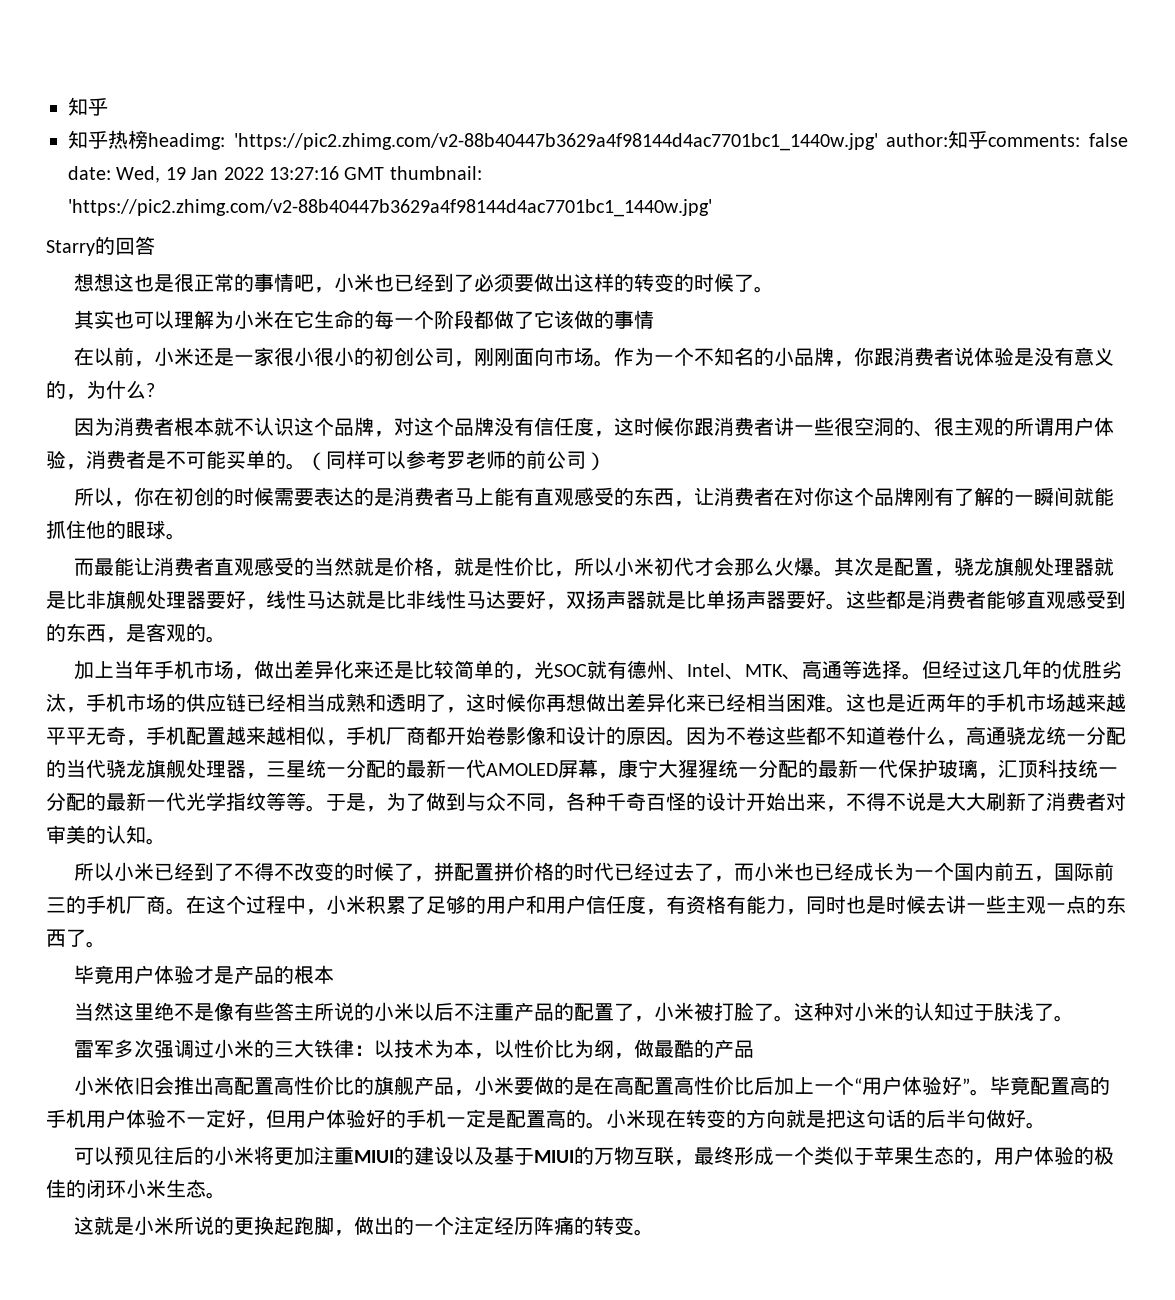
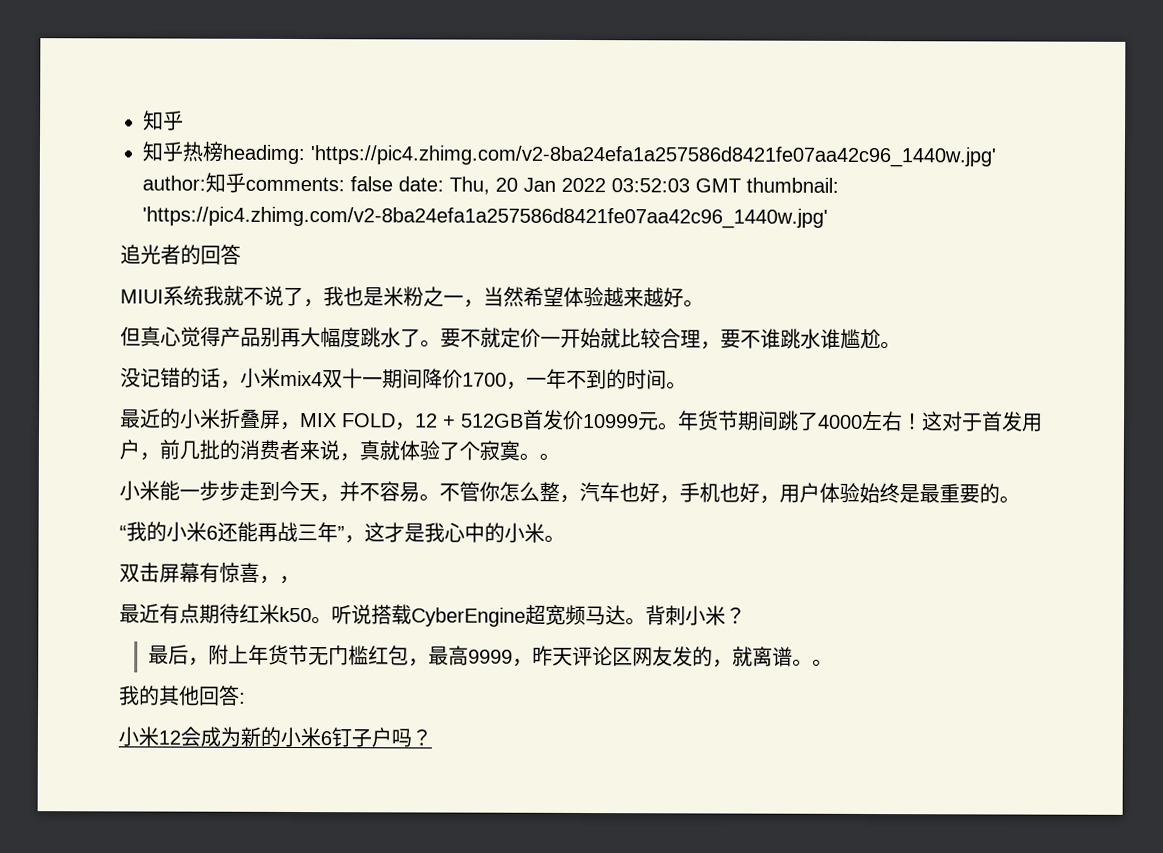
- 知乎热榜headimg: 'https://pic2.zhimg.com/v2-88b40447b3629a4f98144d4ac7701bc1_1440w.jpg' author:知乎comments: false date: Wed, 19 Jan 2022 13:27:16 GMT thumbnail: 'https://pic2.zhimg.com/v2-88b40447b3629a4f98144d4ac7701bc1_1440w.jpg'
- Starry的回答
+ 知乎热榜headimg: 'https://pic4.zhimg.com/v2-8ba24efa1a257586d8421fe07aa42c96_1440w.jpg' author:知乎comments: false date: Thu, 20 Jan 2022 03:52:03 GMT thumbnail: 'https://pic4.zhimg.com/v2-8ba24efa1a257586d8421fe07aa42c96_1440w.jpg'
+ 追光者的回答
- 想想这也是很正常的事情吧，小米也已经到了必须要做出这样的转变的时候了。
- 其实也可以理解为小米在它生命的每一个阶段都做了它该做的事情
- 在以前，小米还是一家很小很小的初创公司，刚刚面向市场。作为一个不知名的小品牌，你跟消费者说体验是没有意义的，为什么?
- 因为消费者根本就不认识这个品牌，对这个品牌没有信任度，这时候你跟消费者讲一些很空洞的、很主观的所谓用户体验，消费者是不可能买单的。（同样可以参考罗老师的前公司）
- 所以，你在初创的时候需要表达的是消费者马上能有直观感受的东西，让消费者在对你这个品牌刚有了解的一瞬间就能抓住他的眼球。
- 而最能让消费者直观感受的当然就是价格，就是性价比，所以小米初代才会那么火爆。其次是配置，骁龙旗舰处理器就是比非旗舰处理器要好，线性马达就是比非线性马达要好，双扬声器就是比单扬声器要好。这些都是消费者能够直观感受到的东西，是客观的。
- 加上当年手机市场，做出差异化来还是比较简单的，光SOC就有德州、Intel、MTK、高通等选择。但经过这几年的优胜劣汰，手机市场的供应链已经相当成熟和透明了，这时候你再想做出差异化来已经相当困难。这也是近两年的手机市场越来越平平无奇，手机配置越来越相似，手机厂商都开始卷影像和设计的原因。因为不卷这些都不知道卷什么，高通骁龙统一分配的当代骁龙旗舰处理器，三星统一分配的最新一代AMOLED屏幕，康宁大猩猩统一分配的最新一代保护玻璃，汇顶科技统一分配的最新一代光学指纹等等。于是，为了做到与众不同，各种千奇百怪的设计开始出来，不得不说是大大刷新了消费者对审美的认知。
- 所以小米已经到了不得不改变的时候了，拼配置拼价格的时代已经过去了，而小米也已经成长为一个国内前五，国际前三的手机厂商。在这个过程中，小米积累了足够的用户和用户信任度，有资格有能力，同时也是时候去讲一些主观一点的东西了。
- 毕竟用户体验才是产品的根本
- 当然这里绝不是像有些答主所说的小米以后不注重产品的配置了，小米被打脸了。这种对小米的认知过于肤浅了。
- 雷军多次强调过小米的三大铁律：以技术为本，以性价比为纲，做最酷的产品
- 小米依旧会推出高配置高性价比的旗舰产品，小米要做的是在高配置高性价比后加上一个“用户体验好”。毕竟配置高的手机用户体验不一定好，但用户体验好的手机一定是配置高的。小米现在转变的方向就是把这句话的后半句做好。
- 可以预见往后的小米将更加注重MIUI的建设以及基于MIUI的万物互联，最终形成一个类似于苹果生态的，用户体验的极佳的闭环小米生态。
- 这就是小米所说的更换起跑脚，做出的一个注定经历阵痛的转变。
+ MIUI系统我就不说了，我也是米粉之一，当然希望体验越来越好。
+ 但真心觉得产品别再大幅度跳水了。要不就定价一开始就比较合理，要不谁跳水谁尴尬。
+ 没记错的话，小米mix4双十一期间降价1700，一年不到的时间。
+ 最近的小米折叠屏，MIX FOLD，12 + 512GB首发价10999元。年货节期间跳了4000左右！这对于首发用户，前几批的消费者来说，真就体验了个寂寞。。
+ 小米能一步步走到今天，并不容易。不管你怎么整，汽车也好，手机也好，用户体验始终是最重要的。
+ “我的小米6还能再战三年”，这才是我心中的小米。
+ 双击屏幕有惊喜，，
+ 最近有点期待红米k50。听说搭载CyberEngine超宽频马达。背刺小米？
+ 最后，附上年货节无门槛红包，最高9999，昨天评论区网友发的，就离谱。。
+ 我的其他回答:
+ 小米12会成为新的小米6钉子户吗？

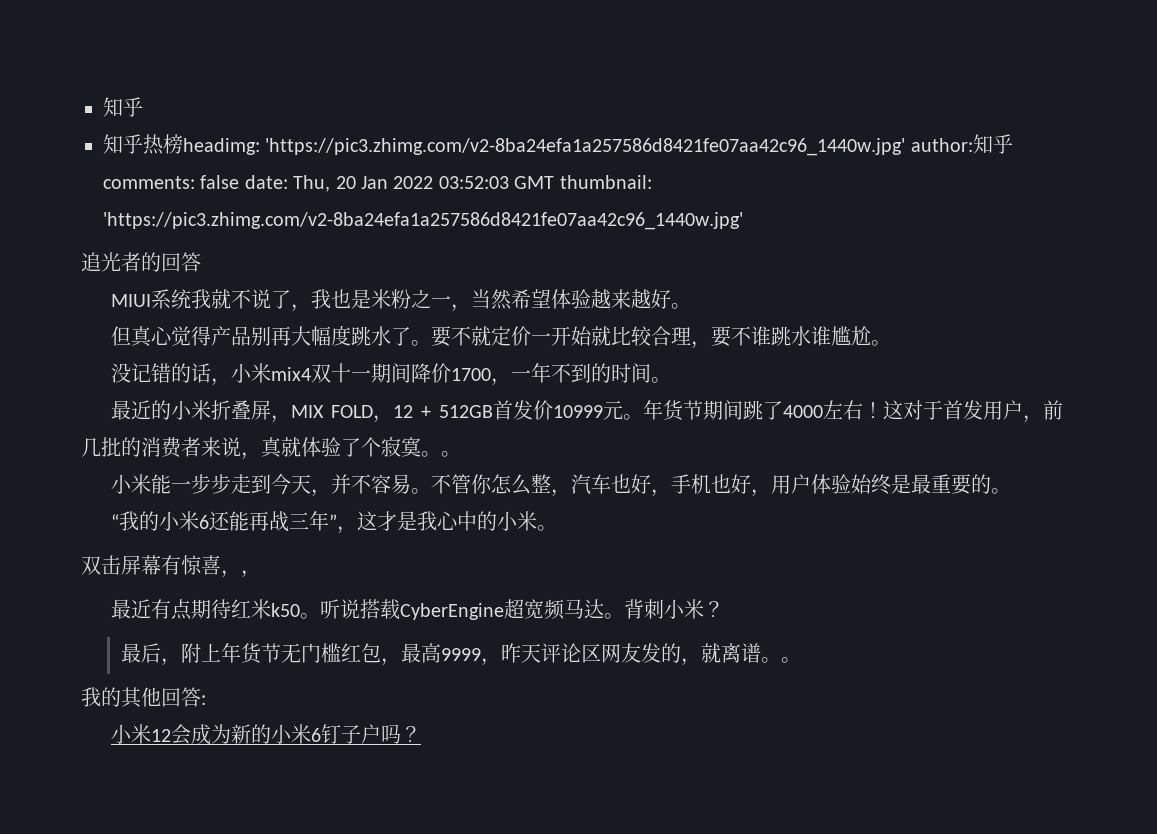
- 知乎热榜headimg: 'https://pic4.zhimg.com/v2-8ba24efa1a257586d8421fe07aa42c96_1440w.jpg' author:知乎comments: false date: Thu, 20 Jan 2022 03:52:03 GMT thumbnail: 'https://pic4.zhimg.com/v2-8ba24efa1a257586d8421fe07aa42c96_1440w.jpg'
+ 知乎热榜headimg: 'https://pic3.zhimg.com/v2-8ba24efa1a257586d8421fe07aa42c96_1440w.jpg' author:知乎comments: false date: Thu, 20 Jan 2022 03:52:03 GMT thumbnail: 'https://pic3.zhimg.com/v2-8ba24efa1a257586d8421fe07aa42c96_1440w.jpg'

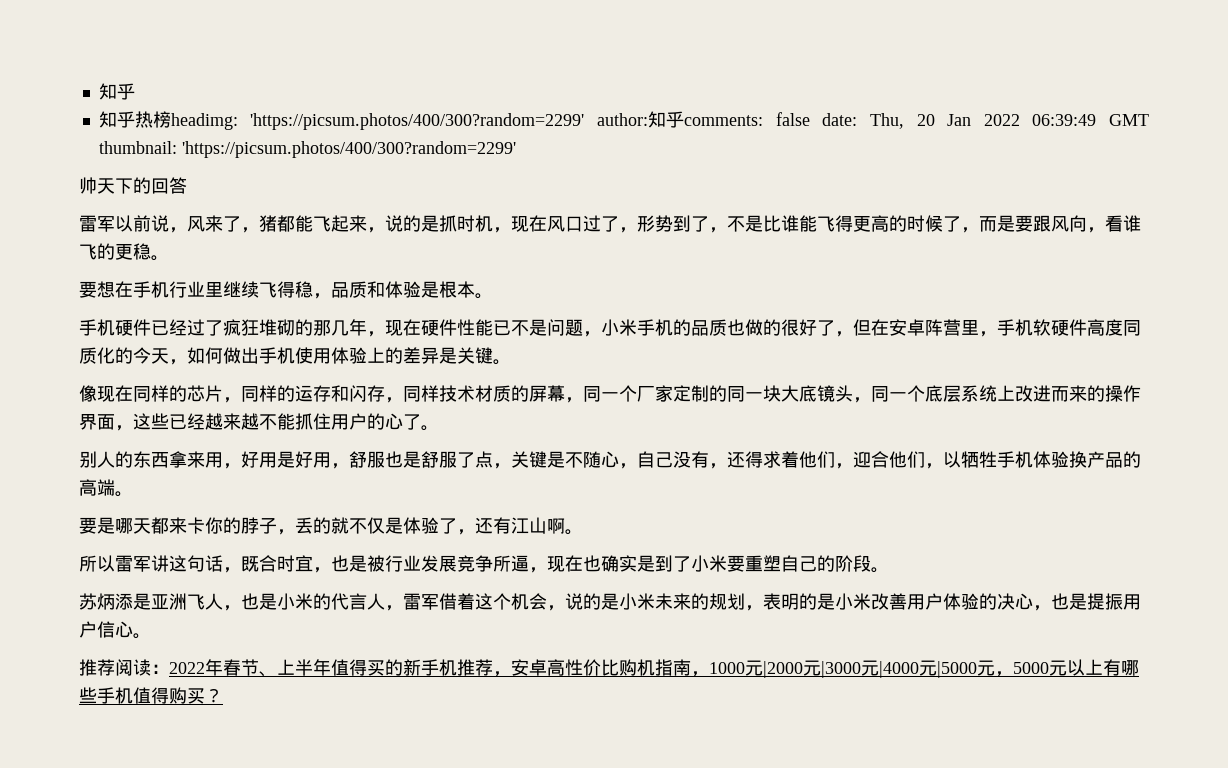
- 知乎热榜headimg: 'https://pic3.zhimg.com/v2-8ba24efa1a257586d8421fe07aa42c96_1440w.jpg' author:知乎comments: false date: Thu, 20 Jan 2022 03:52:03 GMT thumbnail: 'https://pic3.zhimg.com/v2-8ba24efa1a257586d8421fe07aa42c96_1440w.jpg'
- 追光者的回答
+ 知乎热榜headimg: 'https://picsum.photos/400/300?random=2299' author:知乎comments: false date: Thu, 20 Jan 2022 06:39:49 GMT thumbnail: 'https://picsum.photos/400/300?random=2299'
+ 帅天下的回答
- MIUI系统我就不说了，我也是米粉之一，当然希望体验越来越好。
- 但真心觉得产品别再大幅度跳水了。要不就定价一开始就比较合理，要不谁跳水谁尴尬。
- 没记错的话，小米mix4双十一期间降价1700，一年不到的时间。
- 最近的小米折叠屏，MIX FOLD，12 + 512GB首发价10999元。年货节期间跳了4000左右！这对于首发用户，前几批的消费者来说，真就体验了个寂寞。。
- 小米能一步步走到今天，并不容易。不管你怎么整，汽车也好，手机也好，用户体验始终是最重要的。
- “我的小米6还能再战三年”，这才是我心中的小米。
- 双击屏幕有惊喜，，
- 最近有点期待红米k50。听说搭载CyberEngine超宽频马达。背刺小米？
- 最后，附上年货节无门槛红包，最高9999，昨天评论区网友发的，就离谱。。
- 我的其他回答:
- 小米12会成为新的小米6钉子户吗？
+ 雷军以前说，风来了，猪都能飞起来，说的是抓时机，现在风口过了，形势到了，不是比谁能飞得更高的时候了，而是要跟风向，看谁飞的更稳。
+ 要想在手机行业里继续飞得稳，品质和体验是根本。
+ 手机硬件已经过了疯狂堆砌的那几年，现在硬件性能已不是问题，小米手机的品质也做的很好了，但在安卓阵营里，手机软硬件高度同质化的今天，如何做出手机使用体验上的差异是关键。
+ 像现在同样的芯片，同样的运存和闪存，同样技术材质的屏幕，同一个厂家定制的同一块大底镜头，同一个底层系统上改进而来的操作界面，这些已经越来越不能抓住用户的心了。
+ 别人的东西拿来用，好用是好用，舒服也是舒服了点，关键是不随心，自己没有，还得求着他们，迎合他们，以牺牲手机体验换产品的高端。
+ 要是哪天都来卡你的脖子，丢的就不仅是体验了，还有江山啊。
+ 所以雷军讲这句话，既合时宜，也是被行业发展竞争所逼，现在也确实是到了小米要重塑自己的阶段。
+ 苏炳添是亚洲飞人，也是小米的代言人，雷军借着这个机会，说的是小米未来的规划，表明的是小米改善用户体验的决心，也是提振用户信心。
+ 推荐阅读：2022年春节、上半年值得买的新手机推荐，安卓高性价比购机指南，1000元|2000元|3000元|4000元|5000元，5000元以上有哪些手机值得购买？

